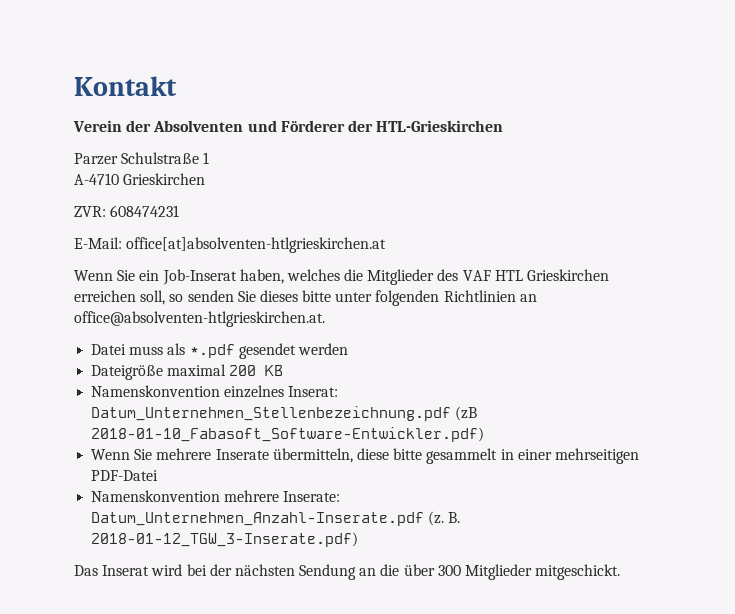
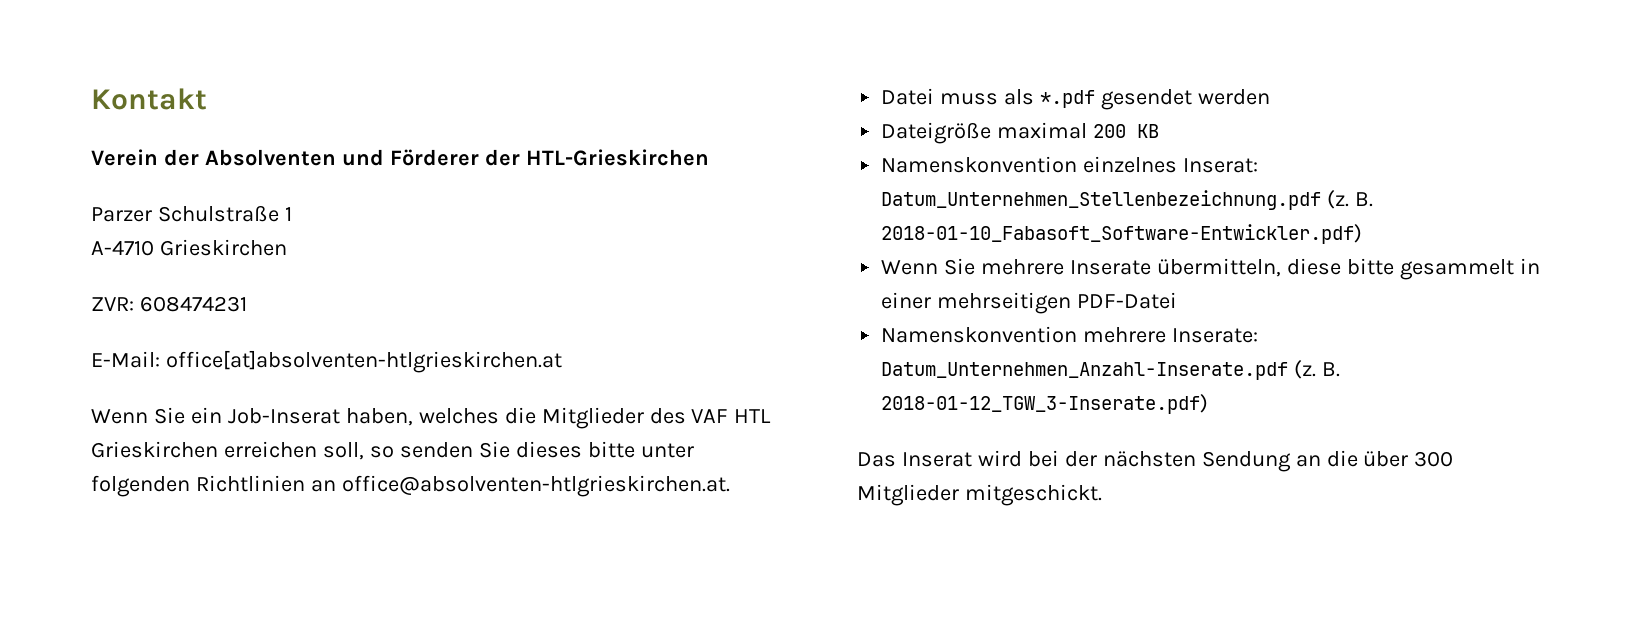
- Namenskonvention einzelnes Inserat: Datum_Unternehmen_Stellenbezeichnung.pdf (zB 2018-01-10_Fabasoft_Software-Entwickler.pdf)
+ Namenskonvention einzelnes Inserat: Datum_Unternehmen_Stellenbezeichnung.pdf (z. B. 2018-01-10_Fabasoft_Software-Entwickler.pdf)

